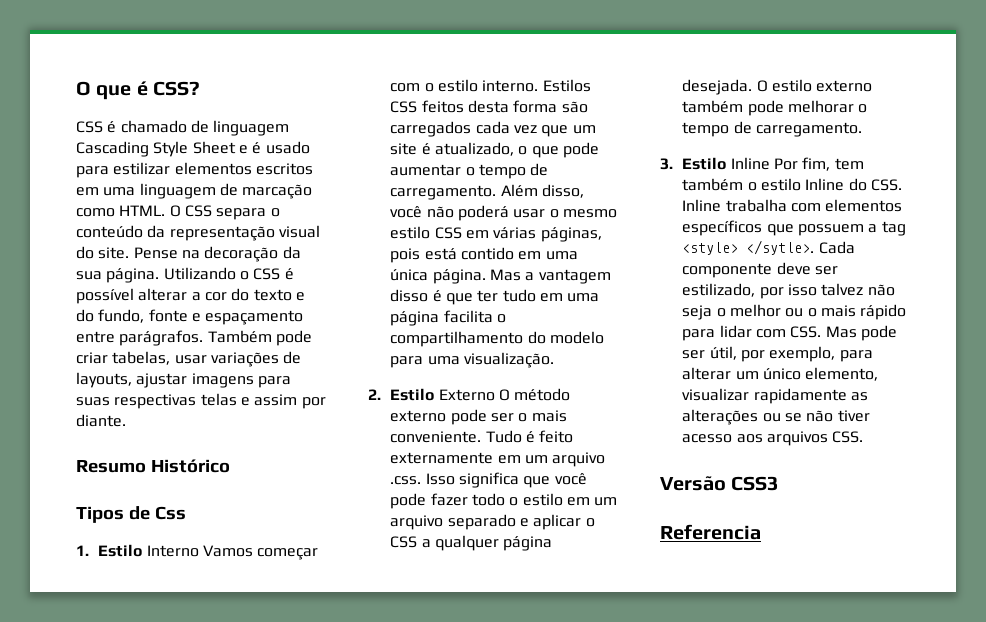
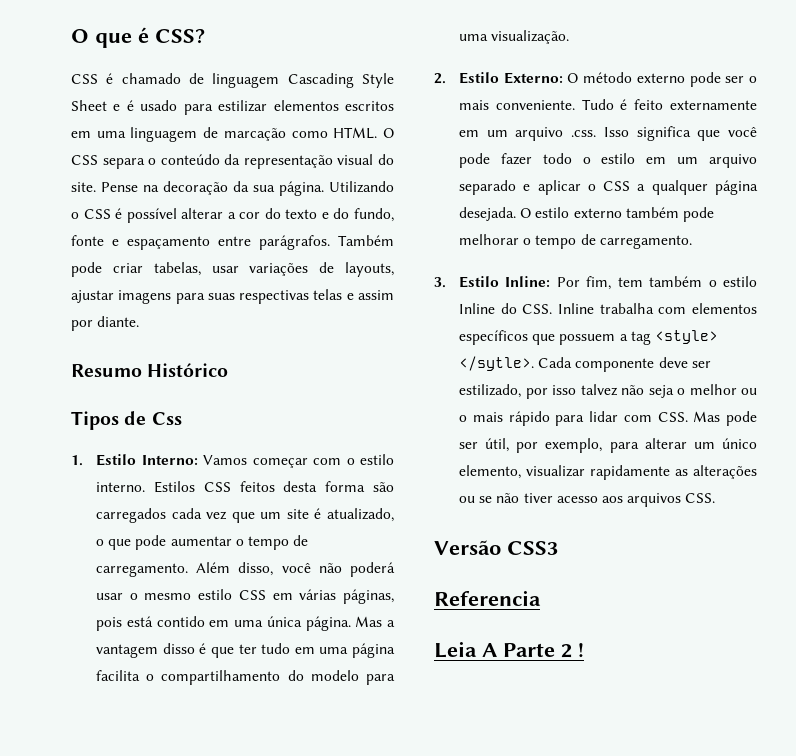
- 1. Estilo Interno Vamos começar com o estilo interno.
+ 1. Estilo Interno: Vamos começar com o estilo interno.
- 2. Estilo Externo O método externo pode ser o mais conveniente.
+ 2. Estilo Externo: O método externo pode ser o mais conveniente.
- 3. Estilo Inline Por fim, tem também o estilo Inline do CSS. Inline trabalha com elementos específicos que possuem a tag <style> </sytle>.
+ 3. Estilo Inline: Por fim, tem também o estilo Inline do CSS. Inline trabalha com elementos específicos que possuem a tag <style> </sytle>.
+ Leia A Parte 2 !

